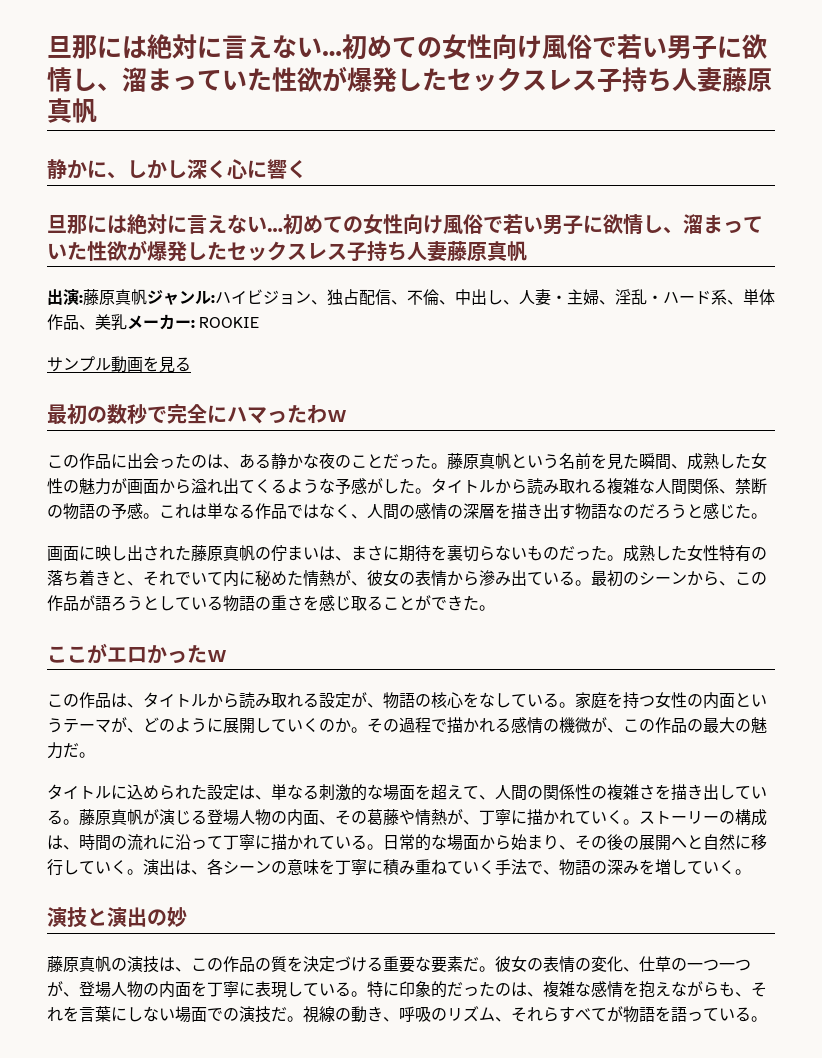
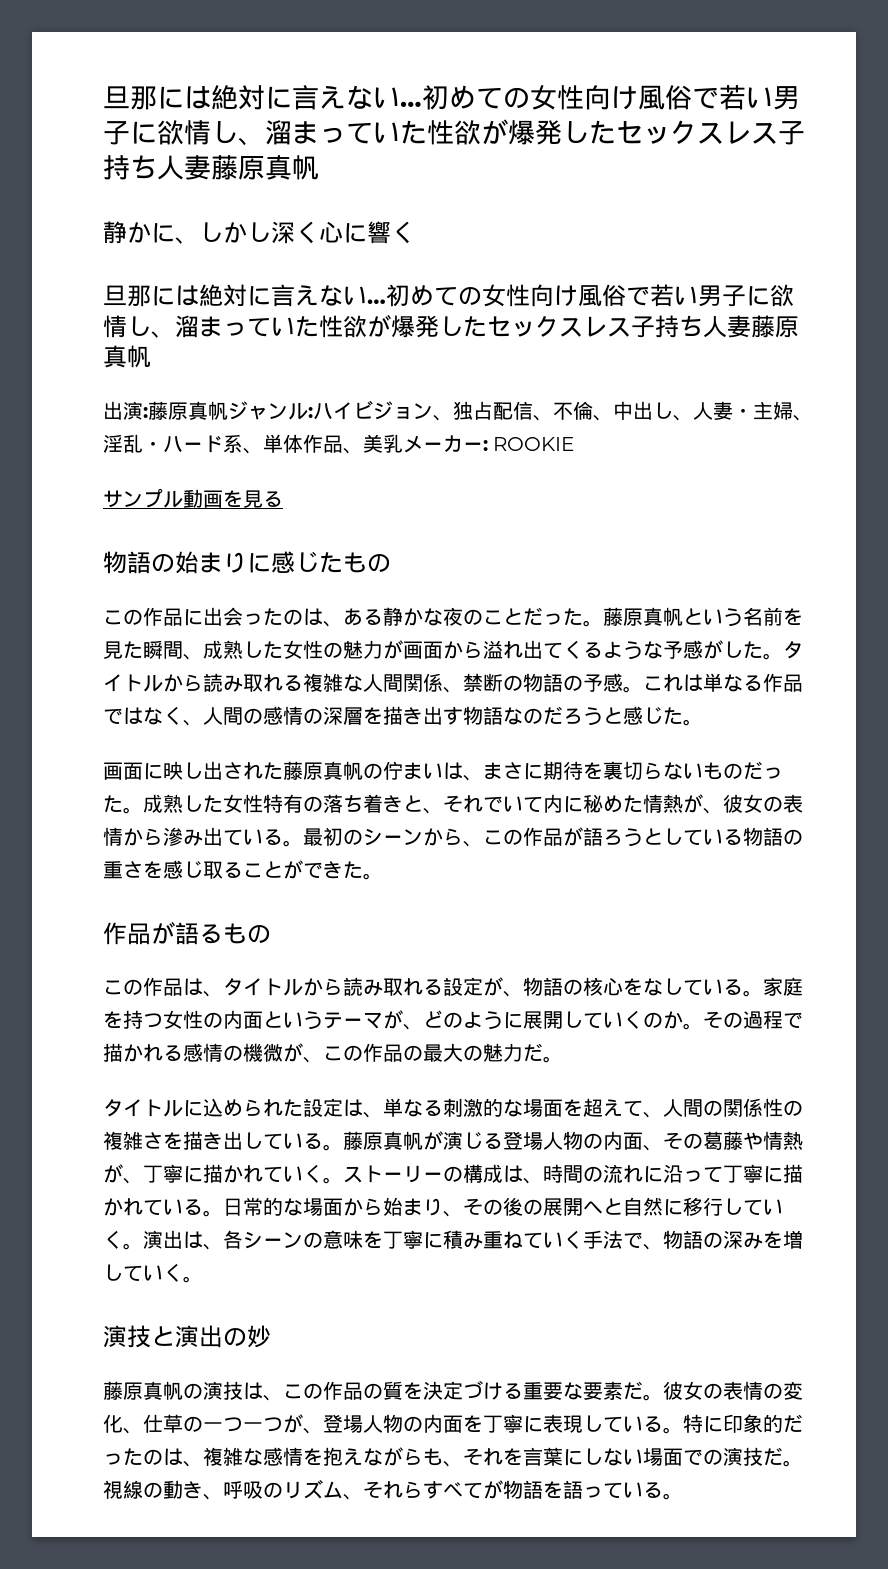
- 最初の数秒で完全にハマったわｗ
+ 物語の始まりに感じたもの
- ここがエロかったｗ
+ 作品が語るもの

